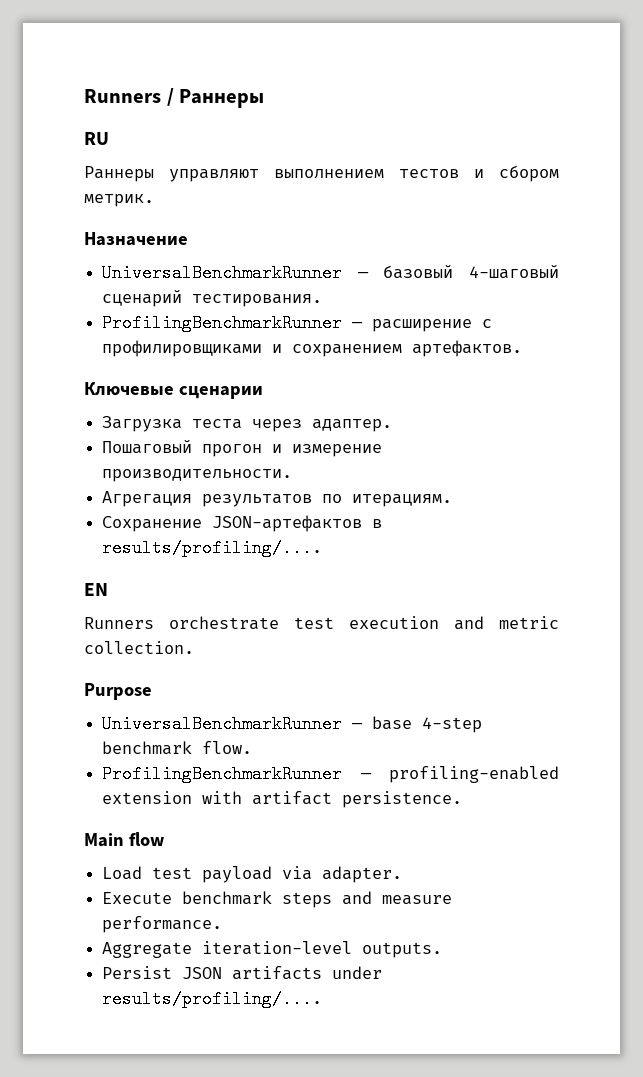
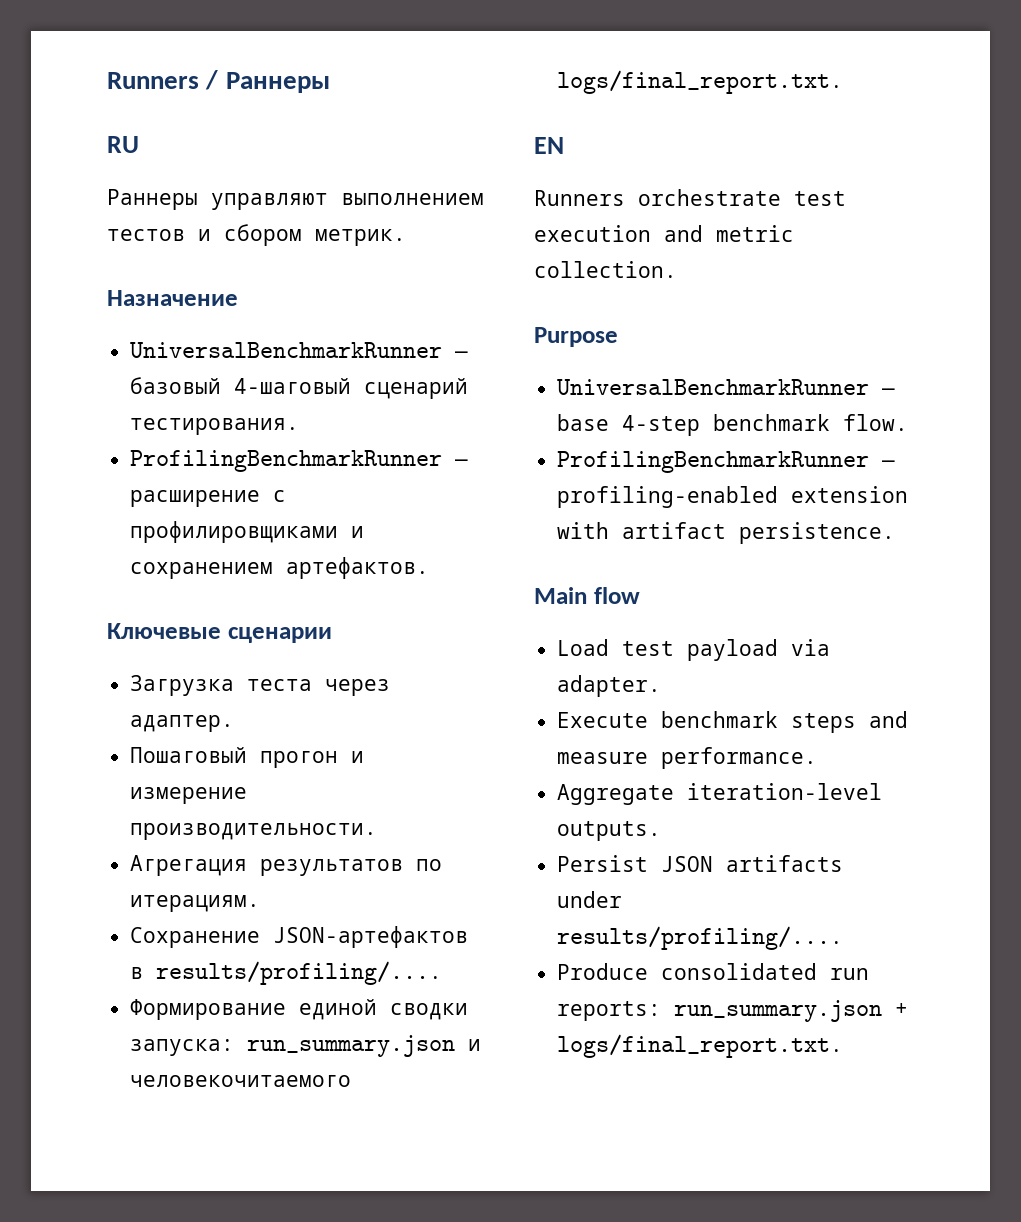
+ Формирование единой сводки запуска: run_summary.json и человекочитаемого logs/final_report.txt.
+ Produce consolidated run reports: run_summary.json + logs/final_report.txt.

